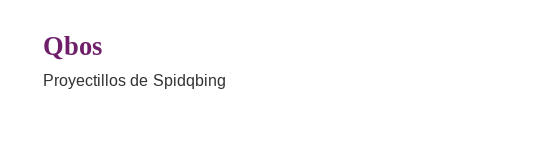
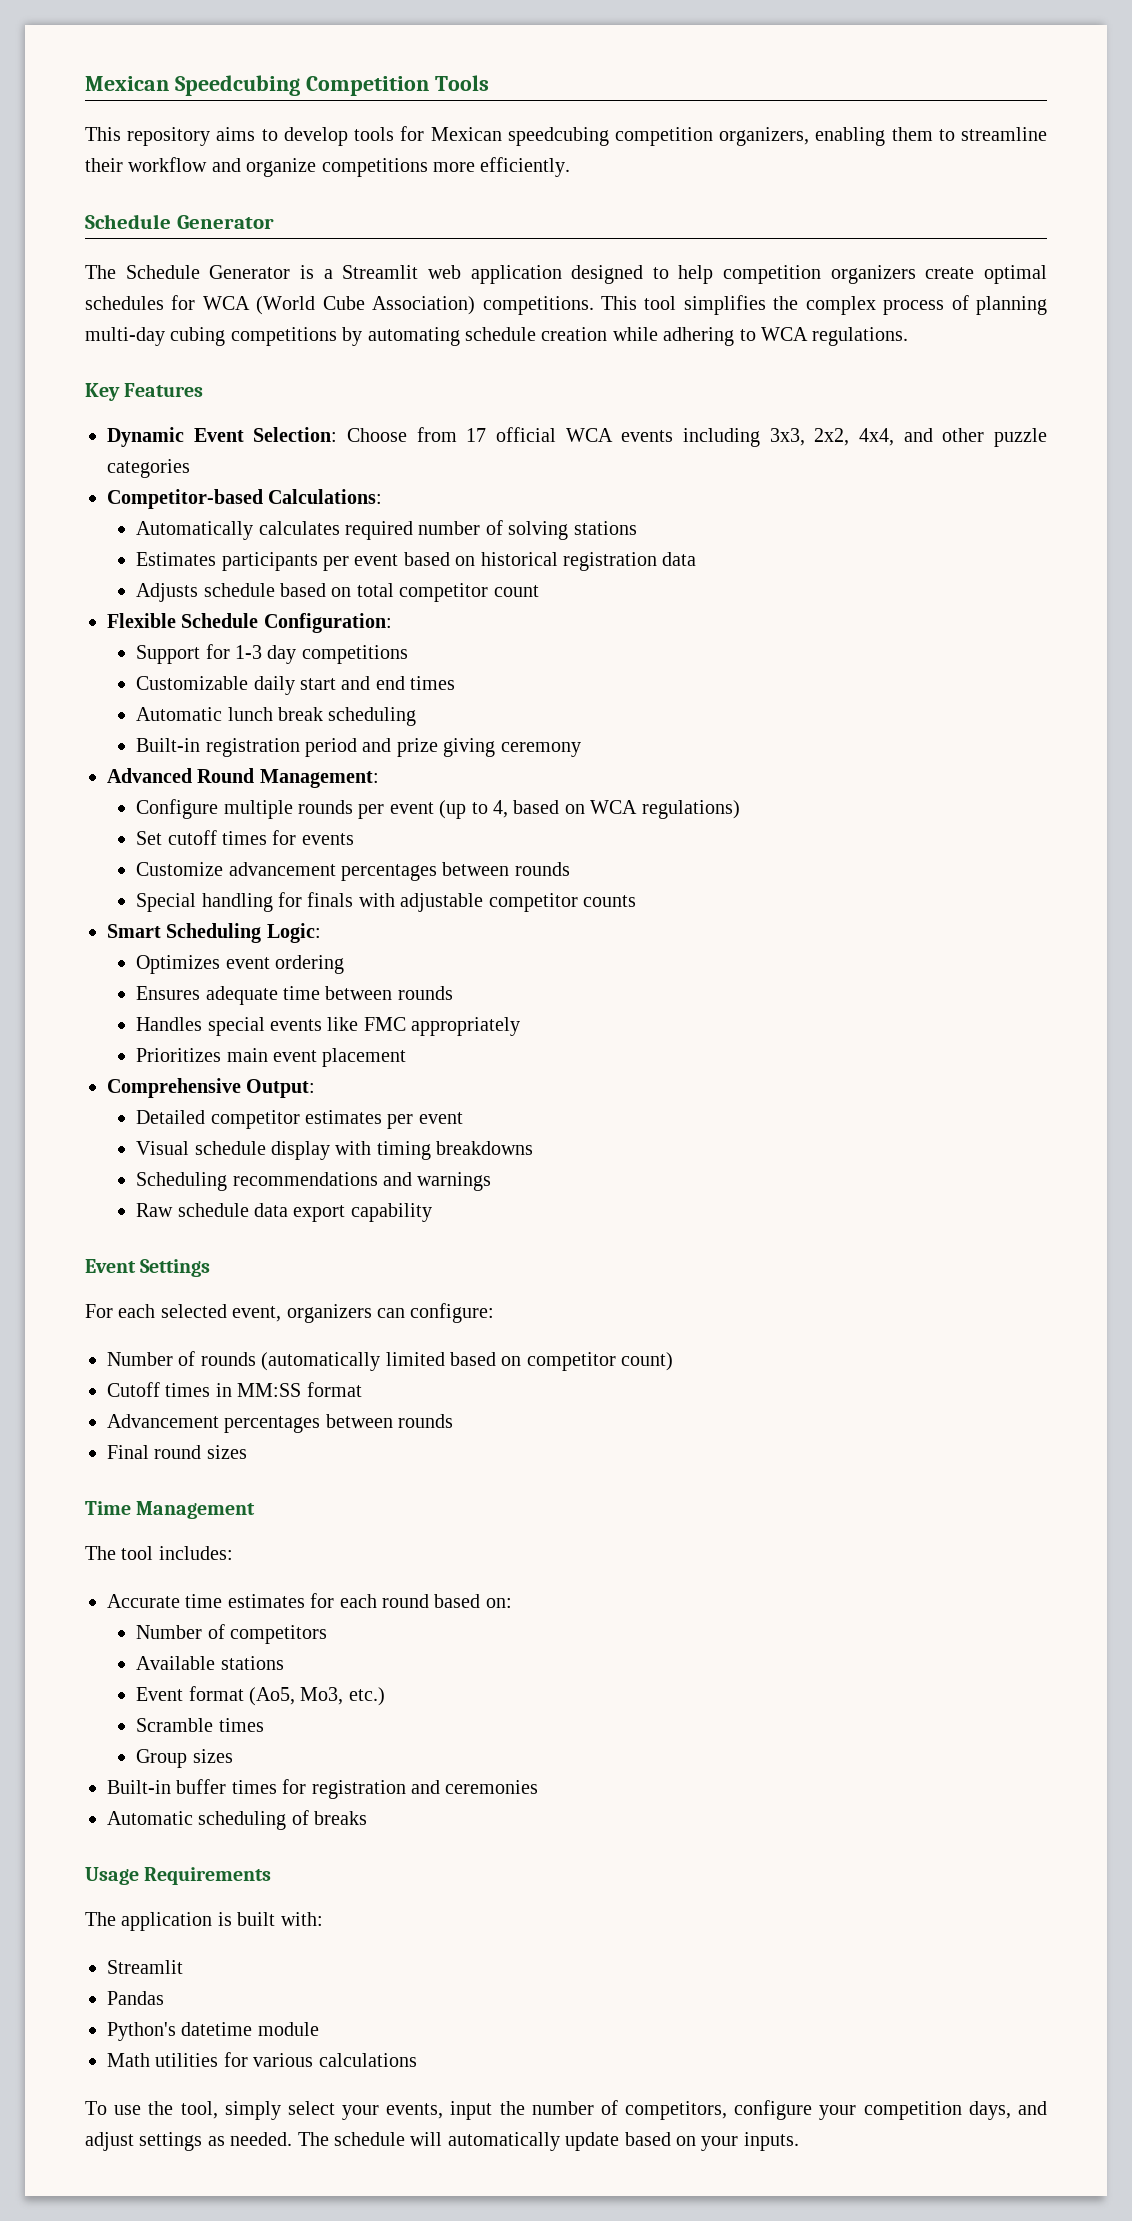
- Qbos
- Proyectillos de Spidqbing
+ Mexican Speedcubing Competition Tools
+ This repository aims to develop tools for Mexican speedcubing competition organizers, enabling them to streamline their workflow and organize competitions more efficiently.
+ Schedule Generator
+ The Schedule Generator is a Streamlit web application designed to help competition organizers create optimal schedules for WCA (World Cube Association) competitions. This tool simplifies the complex process of planning multi-day cubing competitions by automating schedule creation while adhering to WCA regulations.
+ Key Features
+ Dynamic Event Selection: Choose from 17 official WCA events including 3x3, 2x2, 4x4, and other puzzle categories
+ Competitor-based Calculations:
+ Automatically calculates required number of solving stations
+ Estimates participants per event based on historical registration data
+ Adjusts schedule based on total competitor count
+ Flexible Schedule Configuration:
+ Support for 1-3 day competitions
+ Customizable daily start and end times
+ Automatic lunch break scheduling
+ Built-in registration period and prize giving ceremony
+ Advanced Round Management:
+ Configure multiple rounds per event (up to 4, based on WCA regulations)
+ Set cutoff times for events
+ Customize advancement percentages between rounds
+ Special handling for finals with adjustable competitor counts
+ Smart Scheduling Logic:
+ Optimizes event ordering
+ Ensures adequate time between rounds
+ Handles special events like FMC appropriately
+ Prioritizes main event placement
+ Comprehensive Output:
+ Detailed competitor estimates per event
+ Visual schedule display with timing breakdowns
+ Scheduling recommendations and warnings
+ Raw schedule data export capability
+ Event Settings
+ For each selected event, organizers can configure:
+ Number of rounds (automatically limited based on competitor count)
+ Cutoff times in MM:SS format
+ Advancement percentages between rounds
+ Final round sizes
+ Time Management
+ The tool includes:
+ Accurate time estimates for each round based on:
+ Number of competitors
+ Available stations
+ Event format (Ao5, Mo3, etc.)
+ Scramble times
+ Group sizes
+ Built-in buffer times for registration and ceremonies
+ Automatic scheduling of breaks
+ Usage Requirements
+ The application is built with:
+ Streamlit
+ Pandas
+ Python's datetime module
+ Math utilities for various calculations
+ To use the tool, simply select your events, input the number of competitors, configure your competition days, and adjust settings as needed. The schedule will automatically update based on your inputs.

